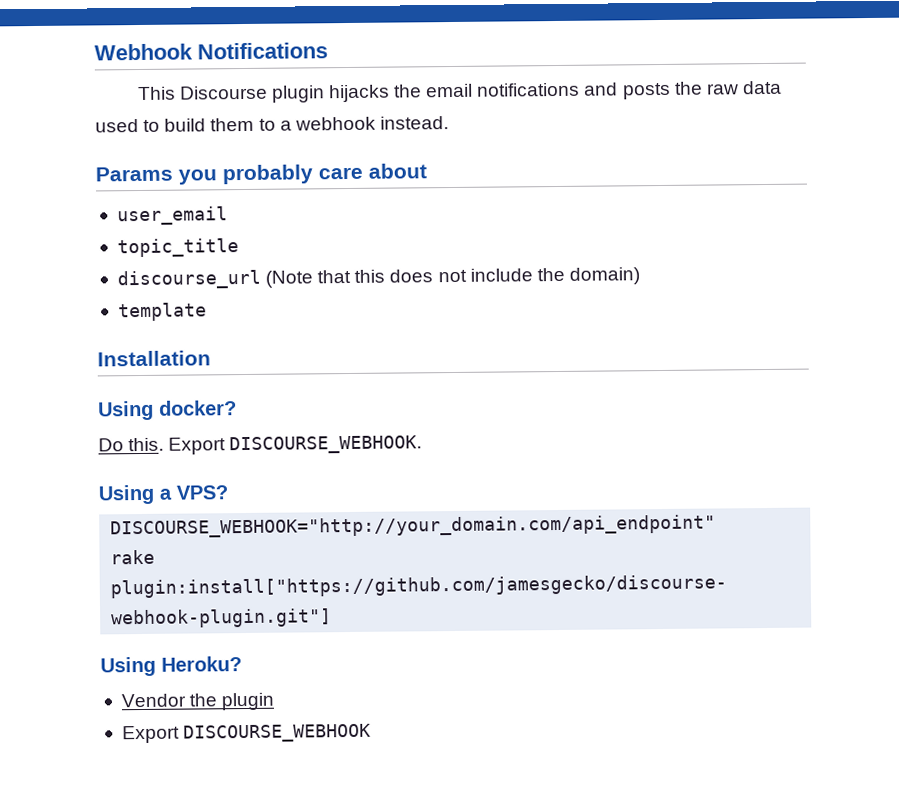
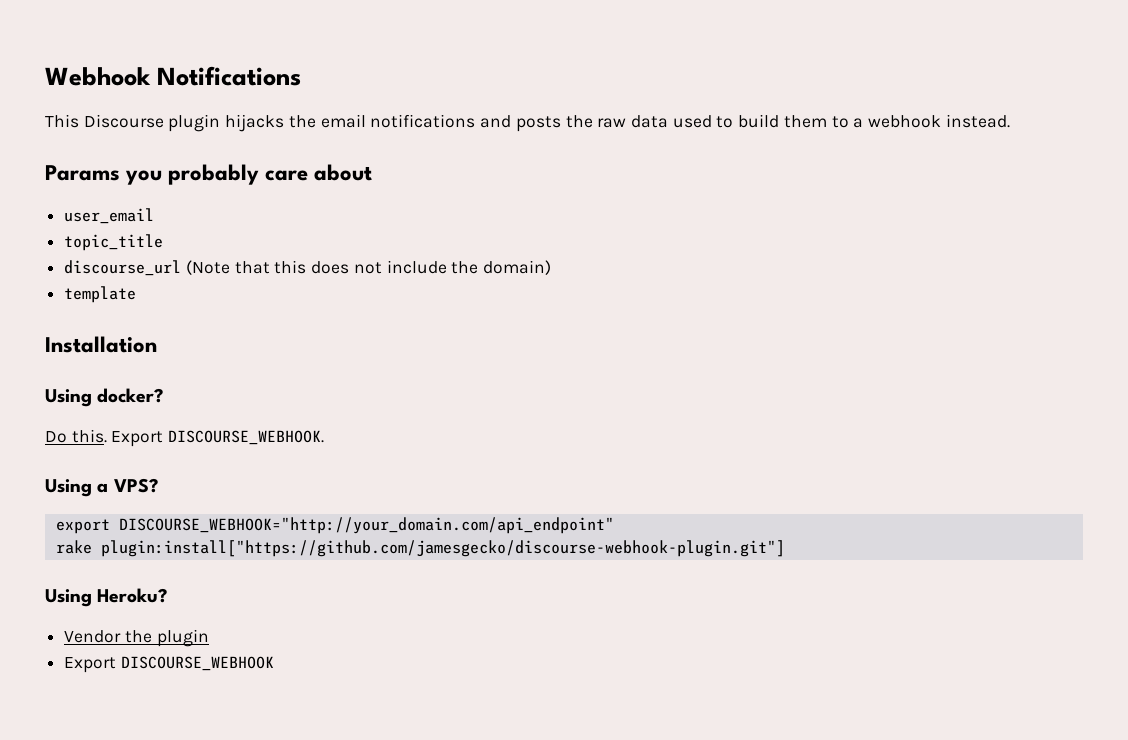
- DISCOURSE_WEBHOOK="http://your_domain.com/api_endpoint"
+ export DISCOURSE_WEBHOOK="http://your_domain.com/api_endpoint"

